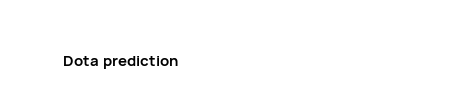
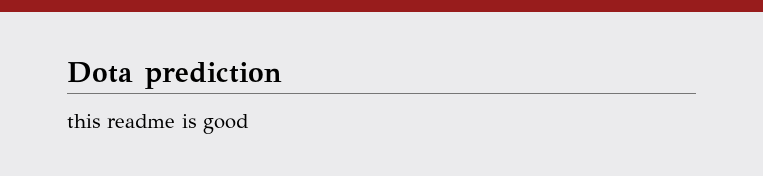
+ this readme is good

